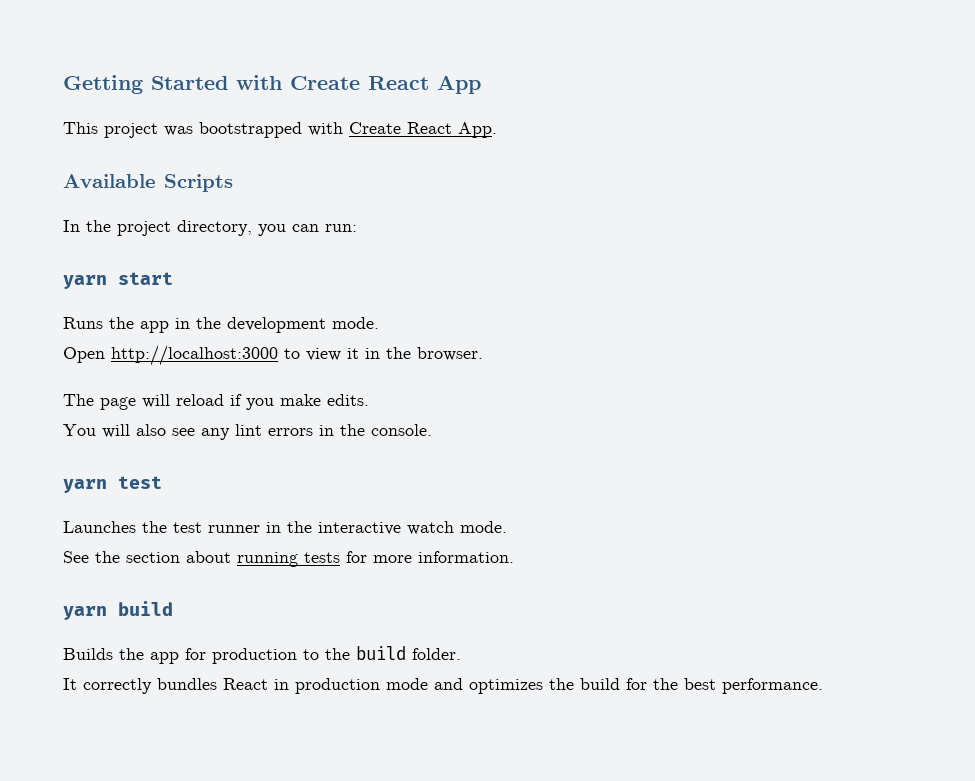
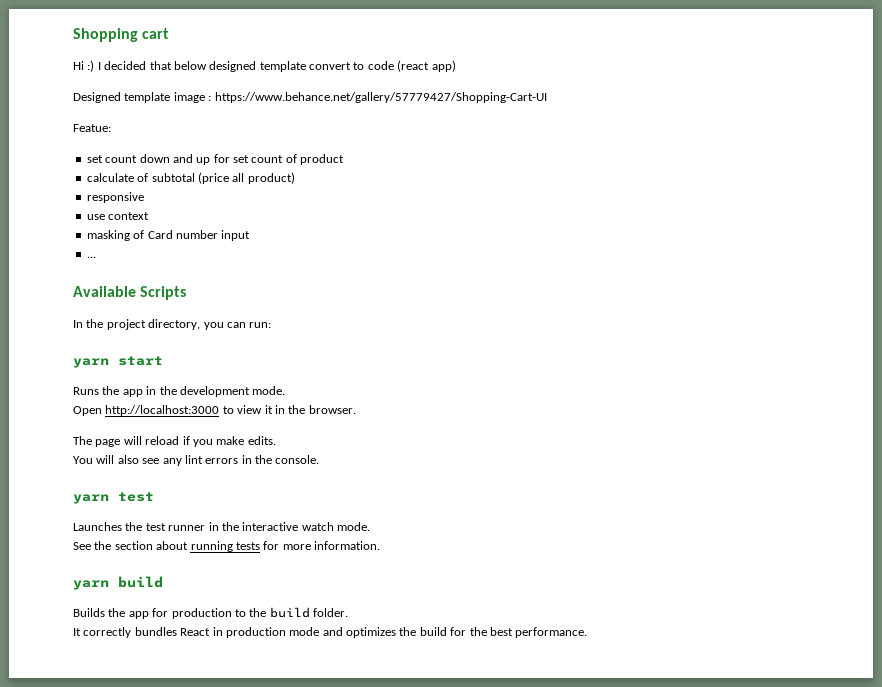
- Getting Started with Create React App
- This project was bootstrapped with Create React App.
+ Shopping cart
+ Hi :) I decided that below designed template convert to code (react app)
+ Designed template image : https://www.behance.net/gallery/57779427/Shopping-Cart-UI
+ Featue:
+ set count down and up for set count of product
+ calculate of subtotal (price all product)
+ responsive
+ use context
+ masking of Card number input
+ ...

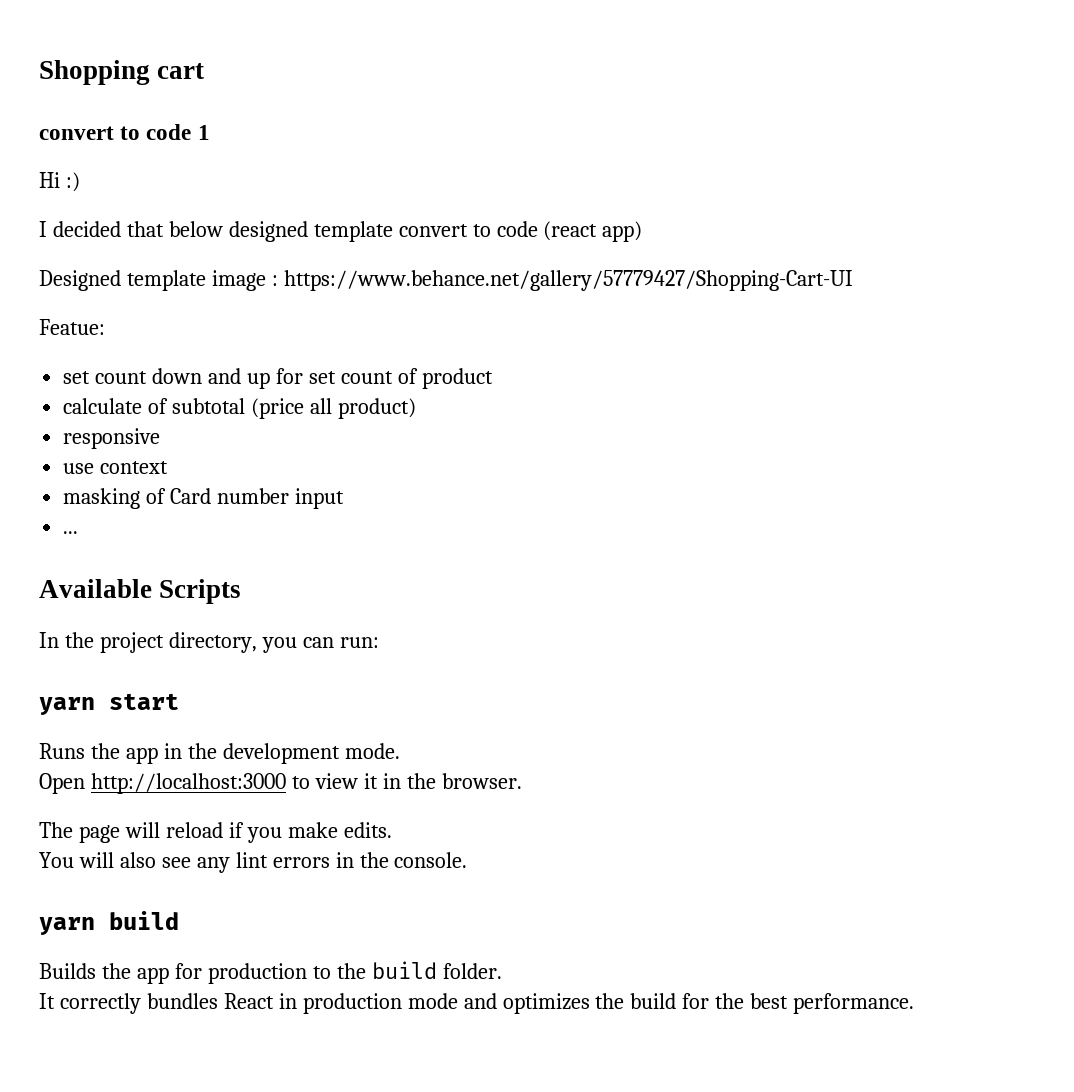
+ convert to code 1
- Hi :) I decided that below designed template convert to code (react app)
+ Hi :)
+ I decided that below designed template convert to code (react app)
- yarn test
- Launches the test runner in the interactive watch mode.
- See the section about running tests for more information.

